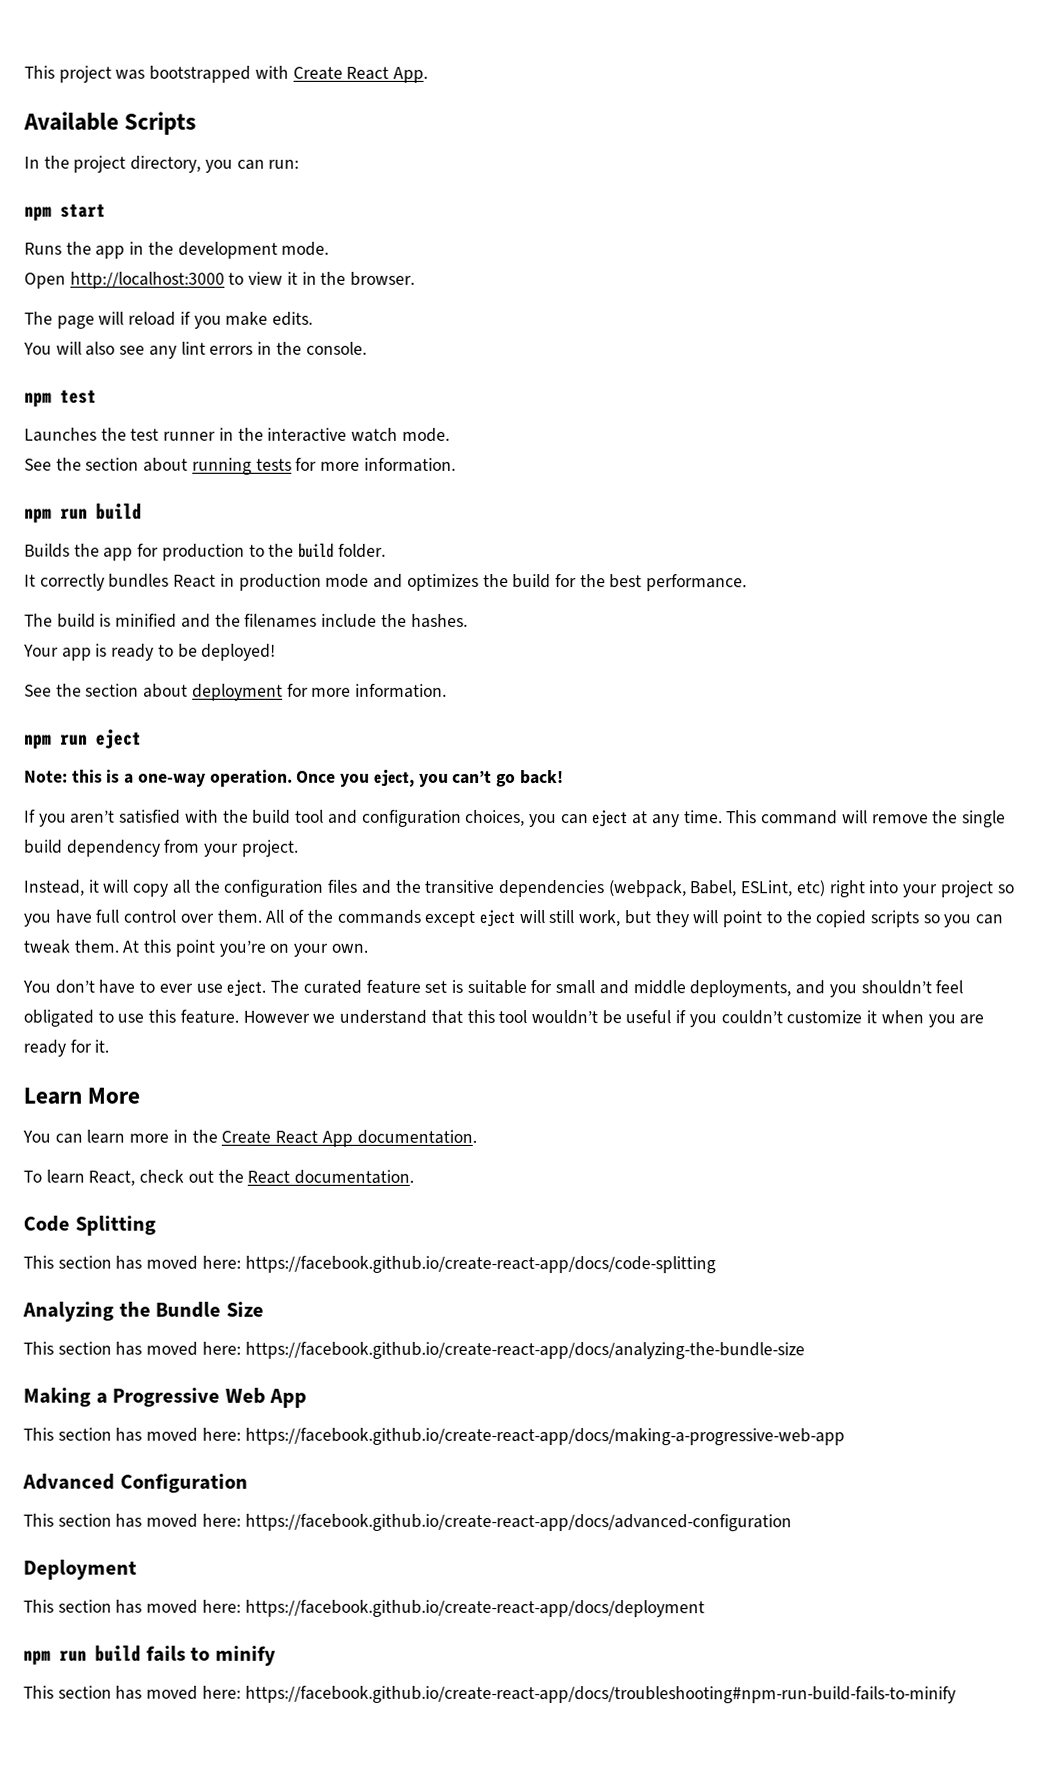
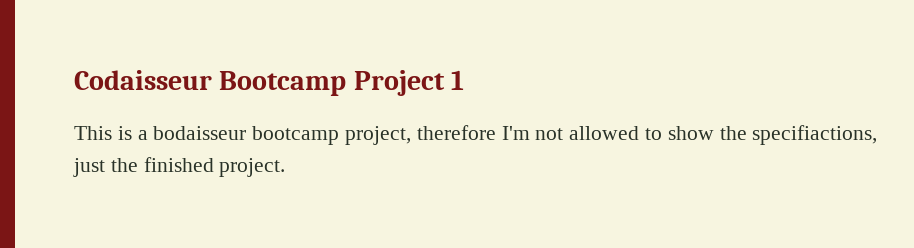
- This project was bootstrapped with Create React App.
- Available Scripts
- In the project directory, you can run:
- npm start
- Runs the app in the development mode.
- Open http://localhost:3000 to view it in the browser.
- The page will reload if you make edits.
- You will also see any lint errors in the console.
- npm test
- Launches the test runner in the interactive watch mode.
- See the section about running tests for more information.
- npm run build
- Builds the app for production to the build folder.
- It correctly bundles React in production mode and optimizes the build for the best performance.
- The build is minified and the filenames include the hashes.
- Your app is ready to be deployed!
- See the section about deployment for more information.
- npm run eject
- Note: this is a one-way operation. Once you eject, you can’t go back!
- If you aren’t satisfied with the build tool and configuration choices, you can eject at any time. This command will remove the single build dependency from your project.
- Instead, it will copy all the configuration files and the transitive dependencies (webpack, Babel, ESLint, etc) right into your project so you have full control over them. All of the commands except eject will still work, but they will point to the copied scripts so you can tweak them. At this point you’re on your own.
- You don’t have to ever use eject. The curated feature set is suitable for small and middle deployments, and you shouldn’t feel obligated to use this feature. However we understand that this tool wouldn’t be useful if you couldn’t customize it when you are ready for it.
- Learn More
- You can learn more in the Create React App documentation.
- To learn React, check out the React documentation.
- Code Splitting
- This section has moved here: https://facebook.github.io/create-react-app/docs/code-splitting
- Analyzing the Bundle Size
- This section has moved here: https://facebook.github.io/create-react-app/docs/analyzing-the-bundle-size
- Making a Progressive Web App
- This section has moved here: https://facebook.github.io/create-react-app/docs/making-a-progressive-web-app
- Advanced Configuration
- This section has moved here: https://facebook.github.io/create-react-app/docs/advanced-configuration
- Deployment
- This section has moved here: https://facebook.github.io/create-react-app/docs/deployment
- npm run build fails to minify
- This section has moved here: https://facebook.github.io/create-react-app/docs/troubleshooting#npm-run-build-fails-to-minify
+ Codaisseur Bootcamp Project 1
+ This is a bodaisseur bootcamp project, therefore I'm not allowed to show the specifiactions, just the finished project.

